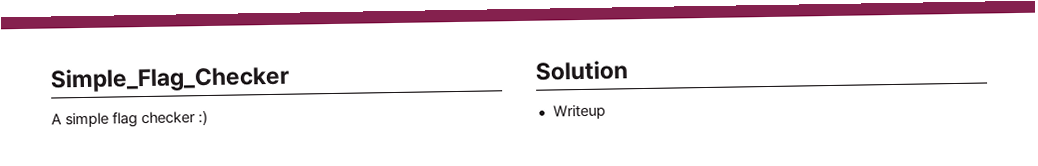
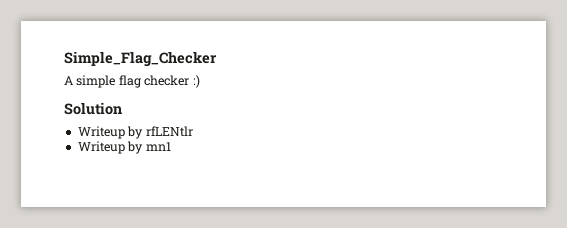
- Writeup
+ Writeup by rfLENtlr
+ Writeup by mn1

